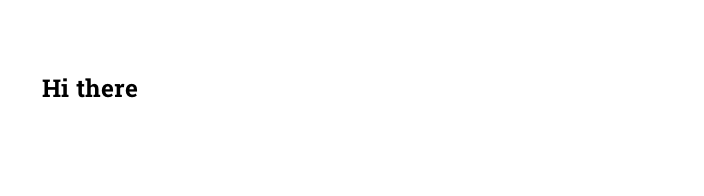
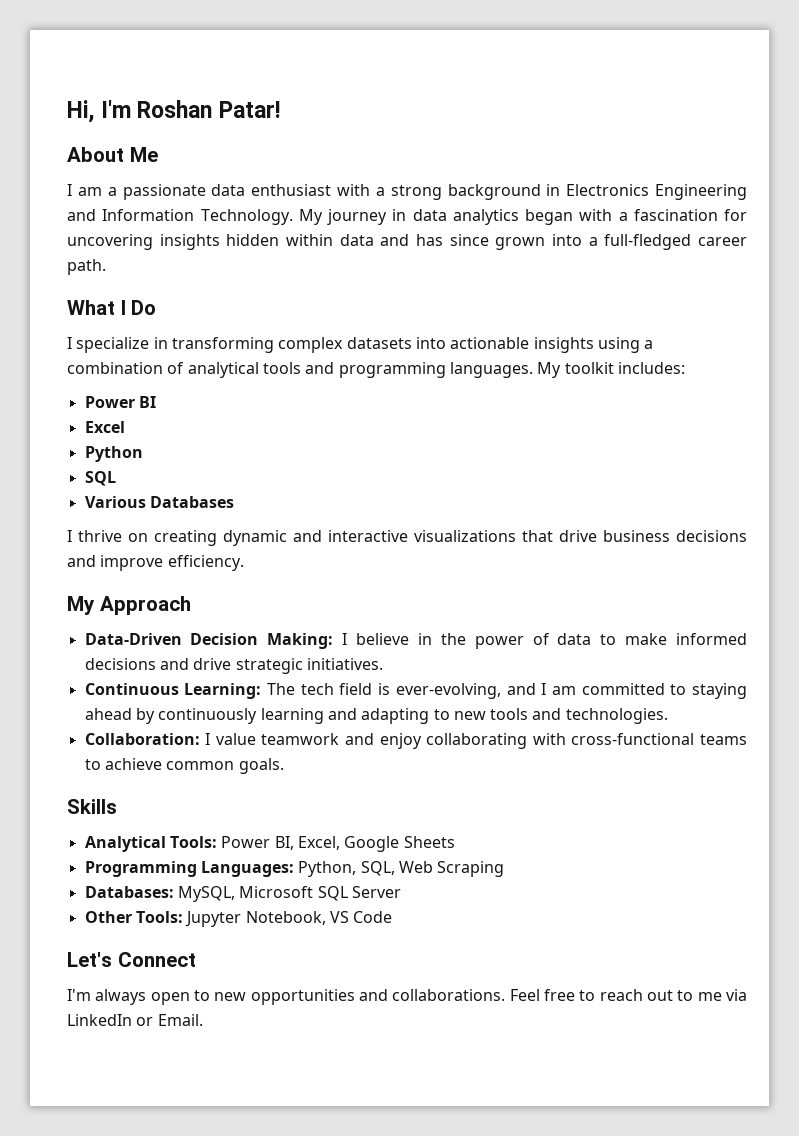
- Hi there
+ Hi, I'm Roshan Patar!
+ About Me
+ I am a passionate data enthusiast with a strong background in Electronics Engineering and Information Technology. My journey in data analytics began with a fascination for uncovering insights hidden within data and has since grown into a full-fledged career path.
+ What I Do
+ I specialize in transforming complex datasets into actionable insights using a combination of analytical tools and programming languages. My toolkit includes:
+ Power BI
+ Excel
+ Python
+ SQL
+ Various Databases
+ I thrive on creating dynamic and interactive visualizations that drive business decisions and improve efficiency.
+ My Approach
+ Data-Driven Decision Making: I believe in the power of data to make informed decisions and drive strategic initiatives.
+ Continuous Learning: The tech field is ever-evolving, and I am committed to staying ahead by continuously learning and adapting to new tools and technologies.
+ Collaboration: I value teamwork and enjoy collaborating with cross-functional teams to achieve common goals.
+ Skills
+ Analytical Tools: Power BI, Excel, Google Sheets
+ Programming Languages: Python, SQL, Web Scraping
+ Databases: MySQL, Microsoft SQL Server
+ Other Tools: Jupyter Notebook, VS Code
+ Let's Connect
+ I'm always open to new opportunities and collaborations. Feel free to reach out to me via LinkedIn or Email.

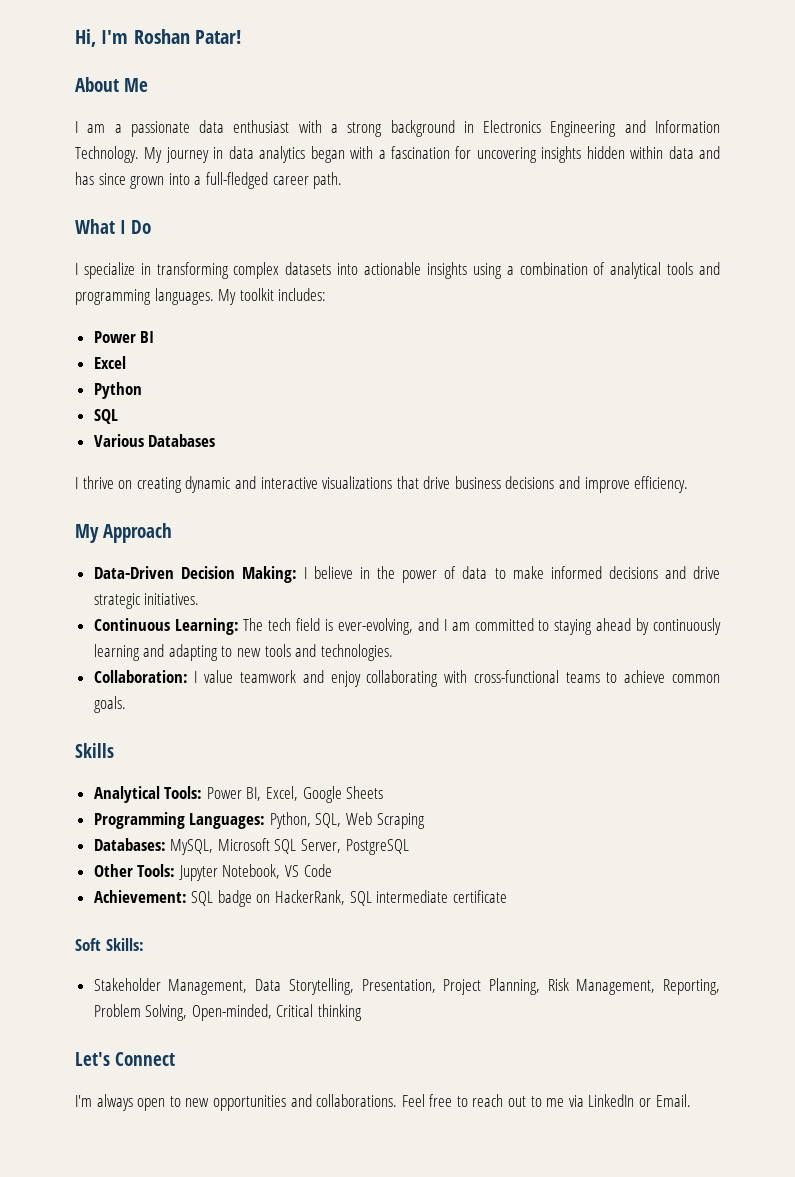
- Databases: MySQL, Microsoft SQL Server
+ Databases: MySQL, Microsoft SQL Server, PostgreSQL
+ Achievement: SQL badge on HackerRank, SQL intermediate certificate
+ Soft Skills:
+ Stakeholder Management, Data Storytelling, Presentation, Project Planning, Risk Management, Reporting, Problem Solving, Open-minded, Critical thinking

